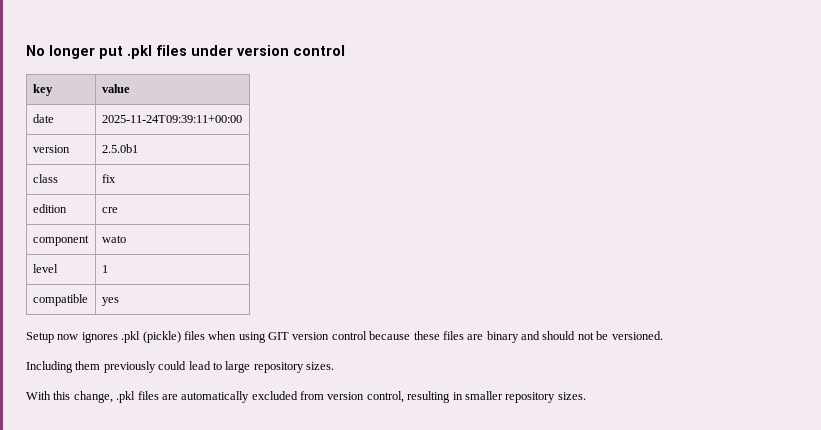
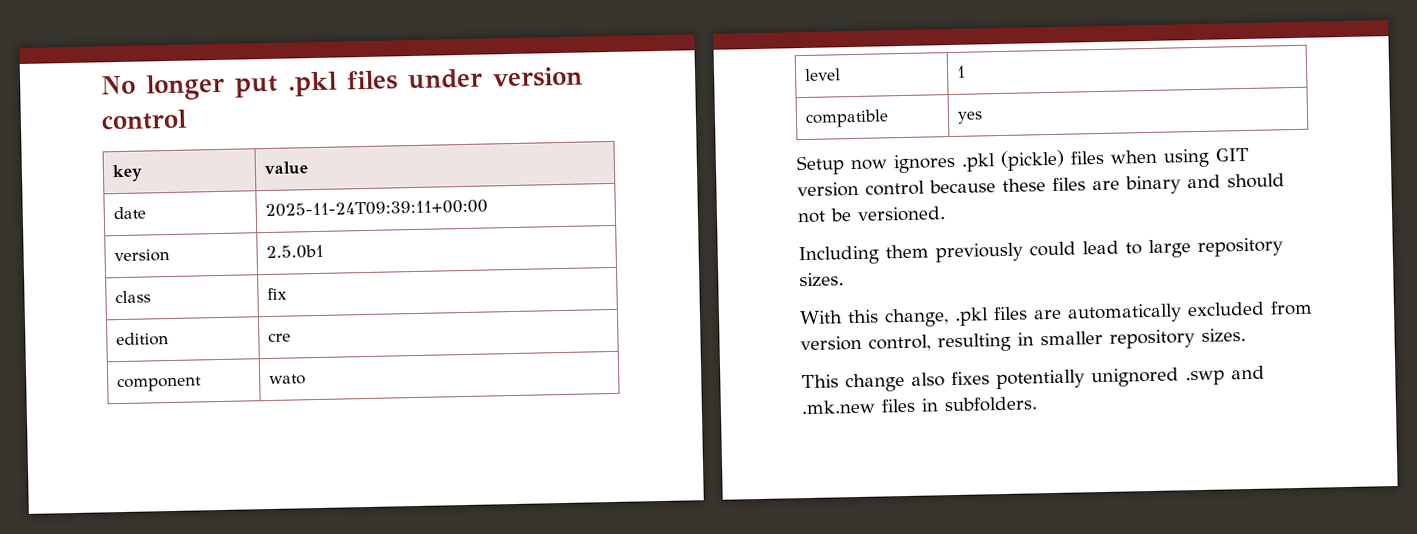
+ This change also fixes potentially unignored .swp and .mk.new files in subfolders.

